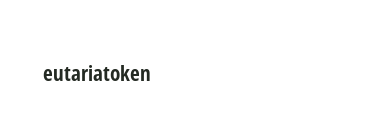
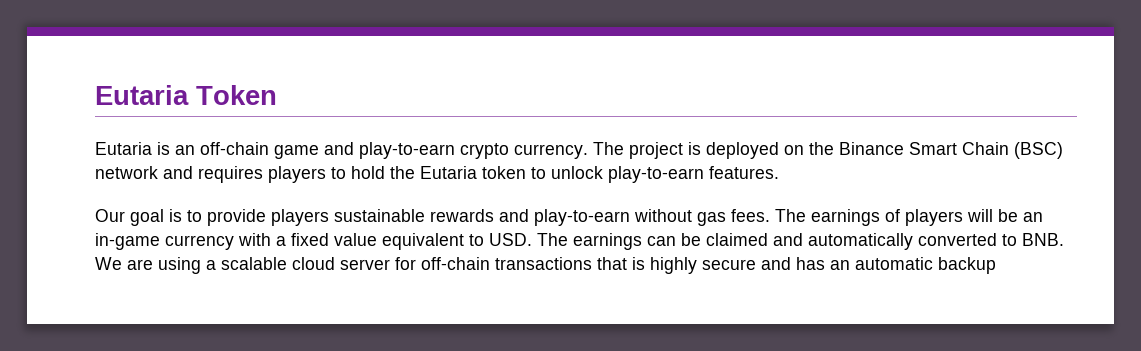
- eutariatoken
+ Eutaria Token
+ Eutaria is an off-chain game and play-to-earn crypto currency. The project is deployed on the Binance Smart Chain (BSC) network and requires players to hold the Eutaria token to unlock play-to-earn features.
+ Our goal is to provide players sustainable rewards and play-to-earn without gas fees. The earnings of players will be an in-game currency with a fixed value equivalent to USD. The earnings can be claimed and automatically converted to BNB. We are using a scalable cloud server for off-chain transactions that is highly secure and has an automatic backup

